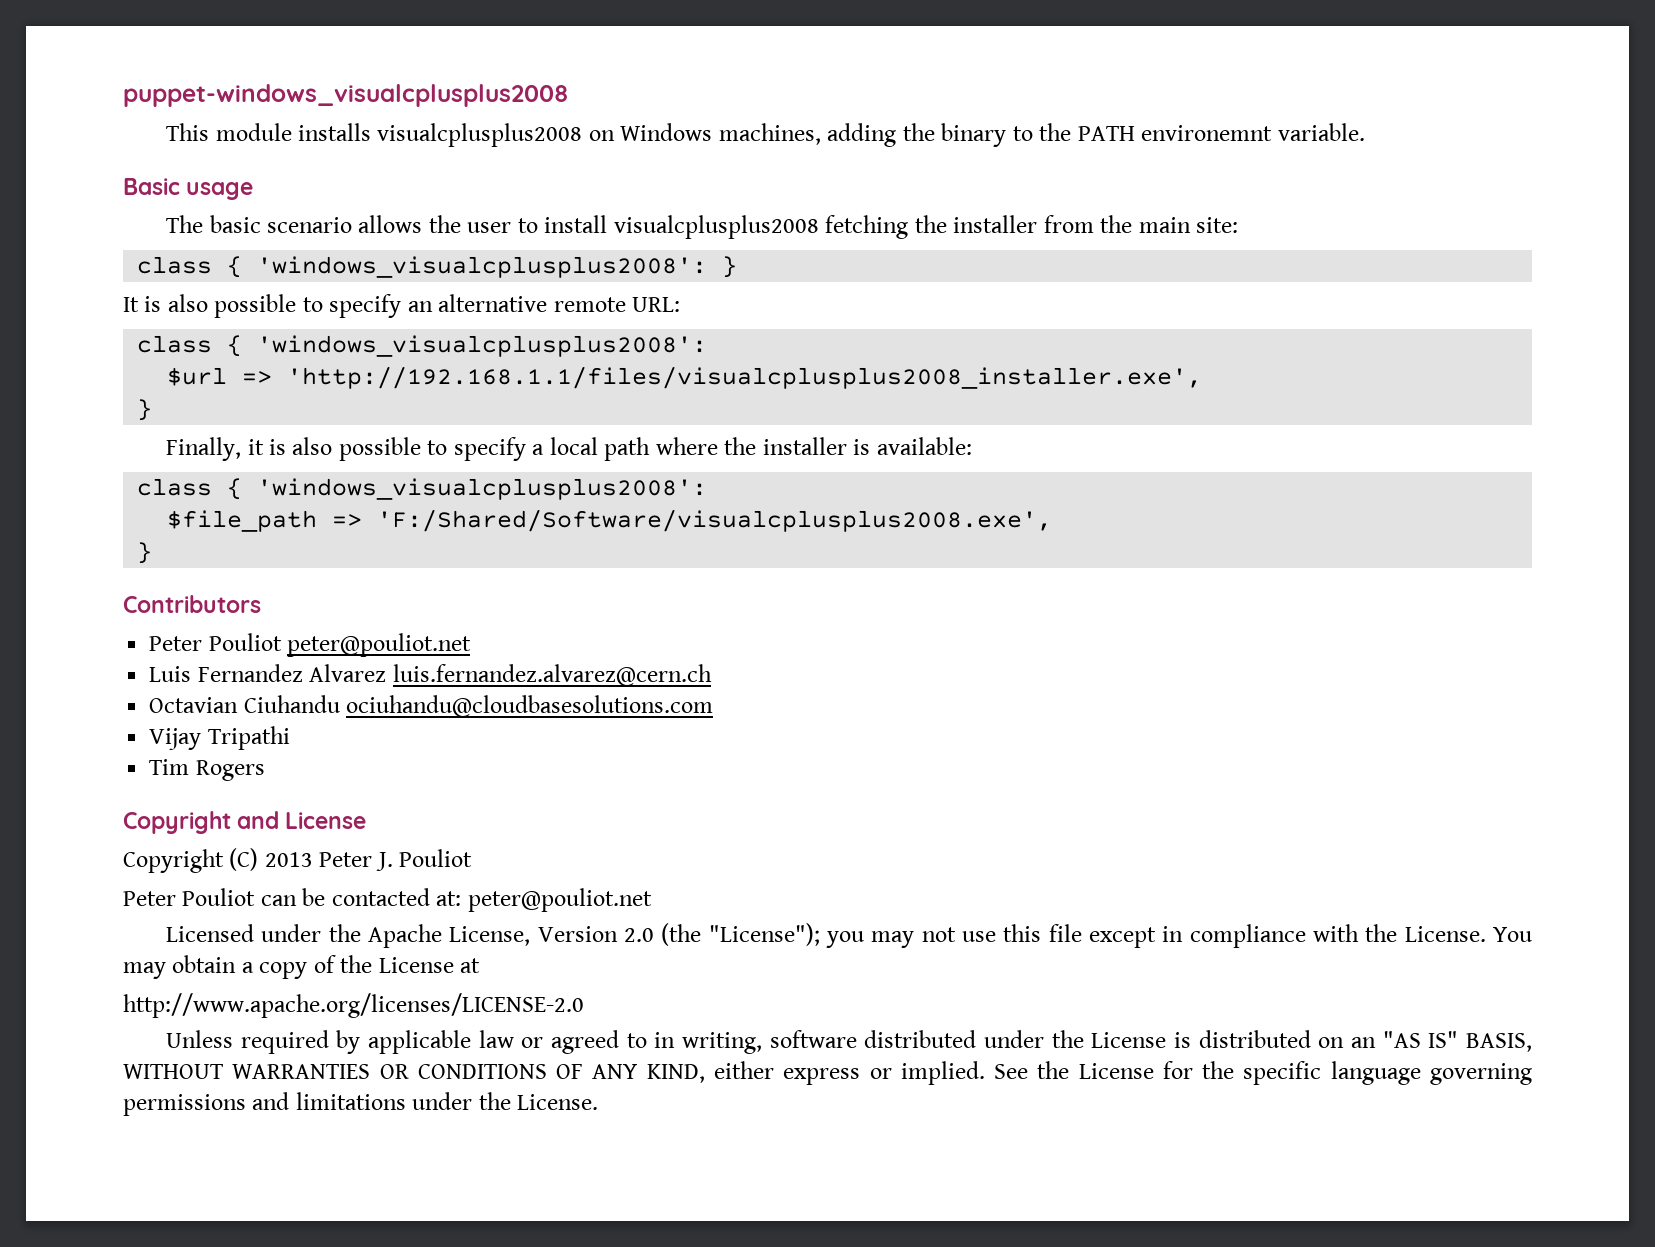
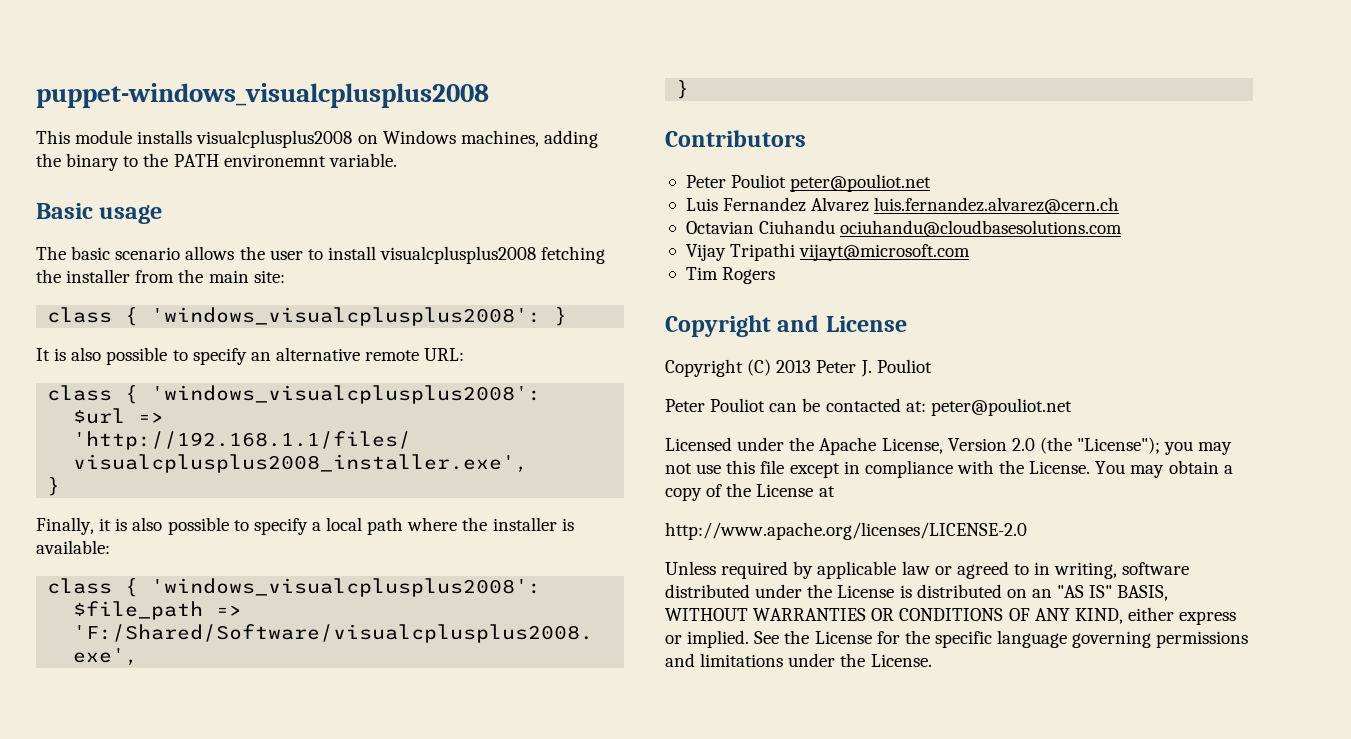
- Vijay Tripathi
+ Vijay Tripathi vijayt@microsoft.com

